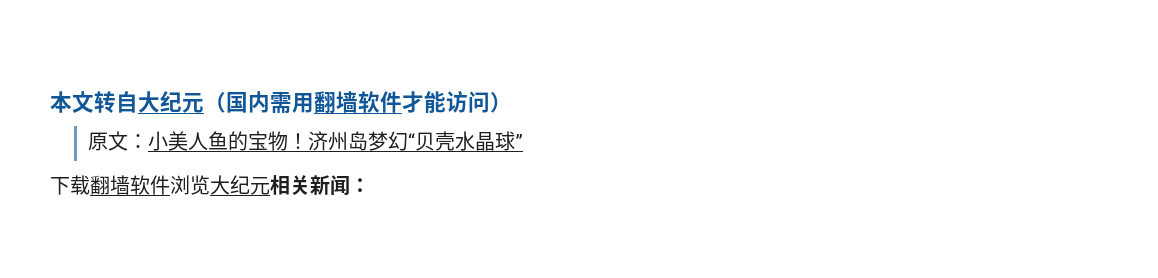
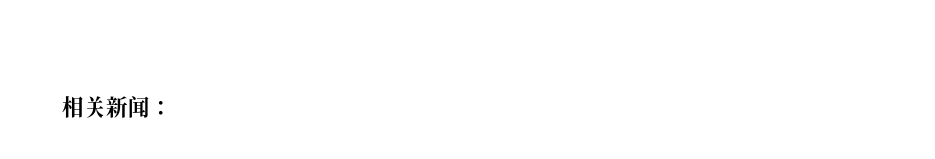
- 本文转自大纪元（国内需用翻墙软件才能访问）
- 原文：小美人鱼的宝物！济州岛梦幻“贝壳水晶球”
- 下载翻墙软件浏览大纪元相关新闻：
+ 相关新闻：

